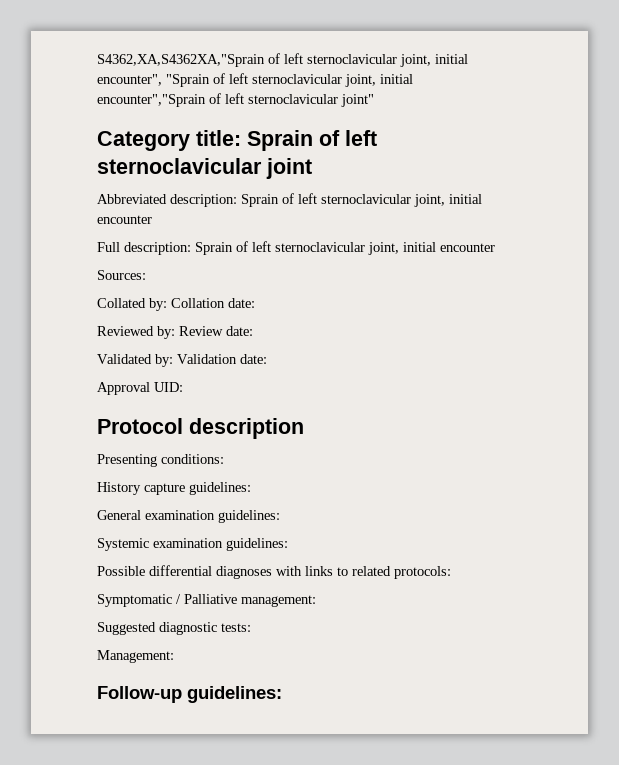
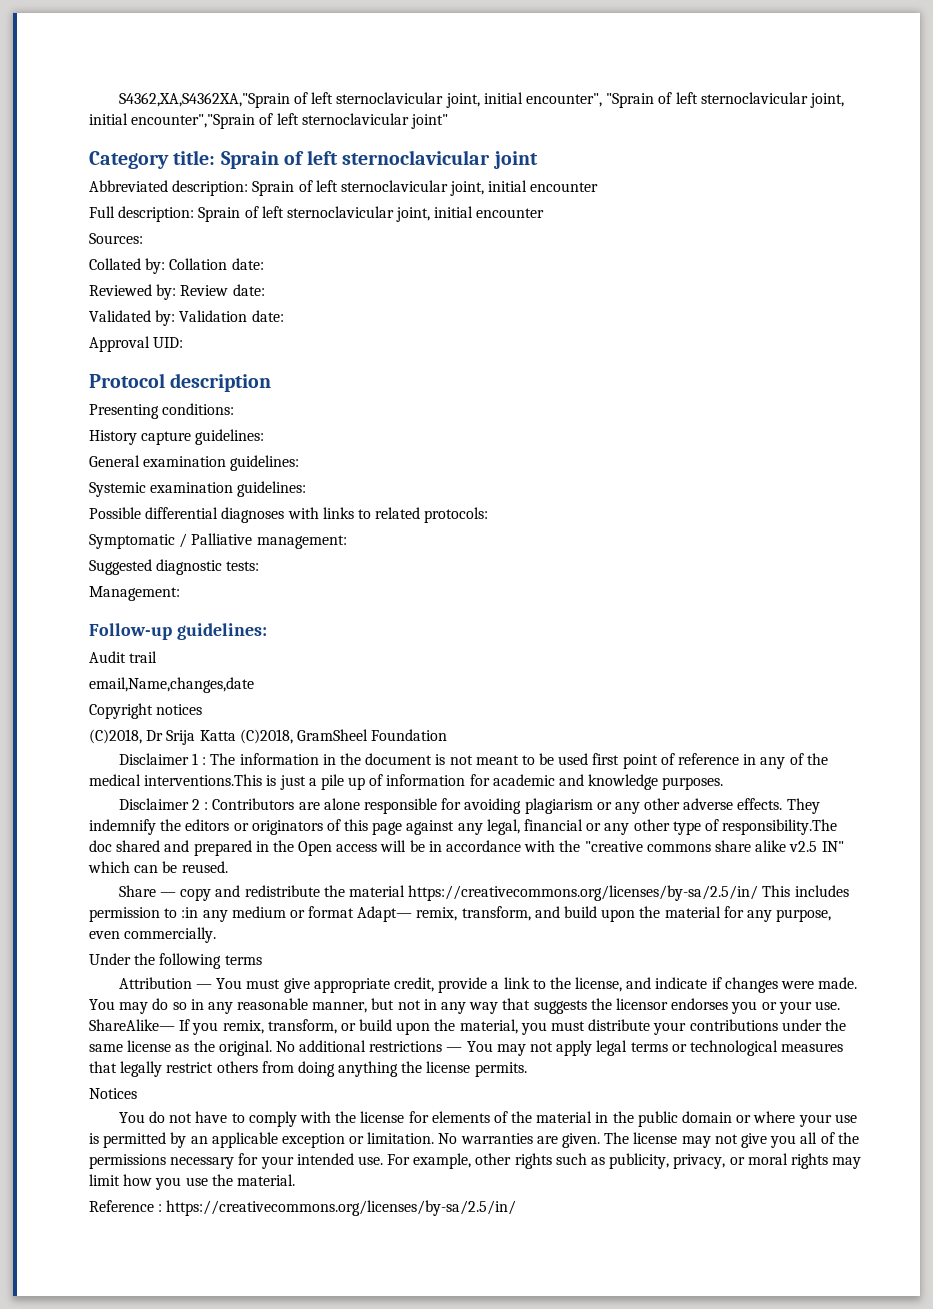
+ Audit trail
+ email,Name,changes,date
+ Copyright notices
+ (C)2018, Dr Srija Katta (C)2018, GramSheel Foundation
+ Disclaimer 1 : The information in the document is not meant to be used first point of reference in any of the medical interventions.This is just a pile up of information for academic and knowledge purposes.
+ Disclaimer 2 : Contributors are alone responsible for avoiding plagiarism or any other adverse effects. They indemnify the editors or originators of this page against any legal, financial or any other type of responsibility.The doc shared and prepared in the Open access will be in accordance with the "creative commons share alike v2.5 IN" which can be reused.
+ Share — copy and redistribute the material https://creativecommons.org/licenses/by-sa/2.5/in/ This includes permission to :in any medium or format Adapt— remix, transform, and build upon the material for any purpose, even commercially.
+ Under the following terms
+ Attribution — You must give appropriate credit, provide a link to the license, and indicate if changes were made. You may do so in any reasonable manner, but not in any way that suggests the licensor endorses you or your use. ShareAlike— If you remix, transform, or build upon the material, you must distribute your contributions under the same license as the original. No additional restrictions — You may not apply legal terms or technological measures that legally restrict others from doing anything the license permits.
+ Notices
+ You do not have to comply with the license for elements of the material in the public domain or where your use is permitted by an applicable exception or limitation. No warranties are given. The license may not give you all of the permissions necessary for your intended use. For example, other rights such as publicity, privacy, or moral rights may limit how you use the material.
+ Reference : https://creativecommons.org/licenses/by-sa/2.5/in/

